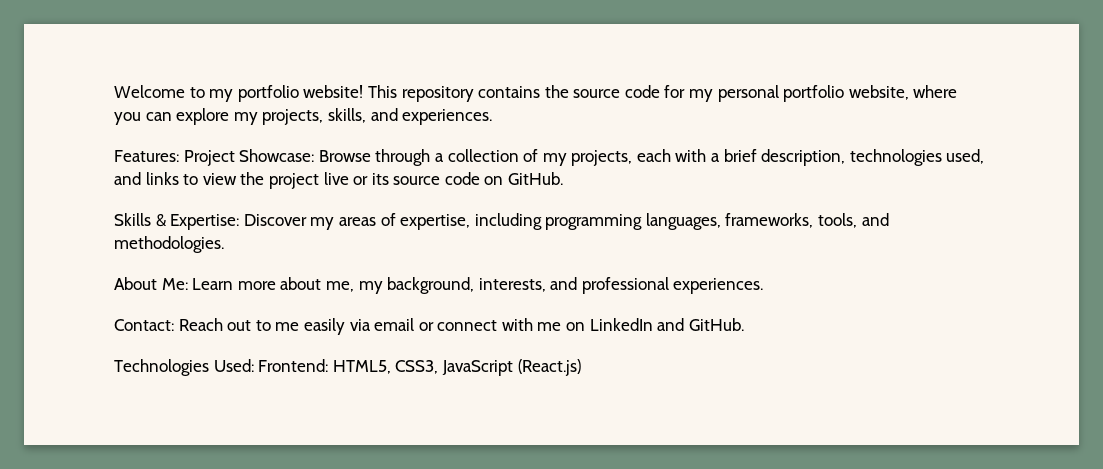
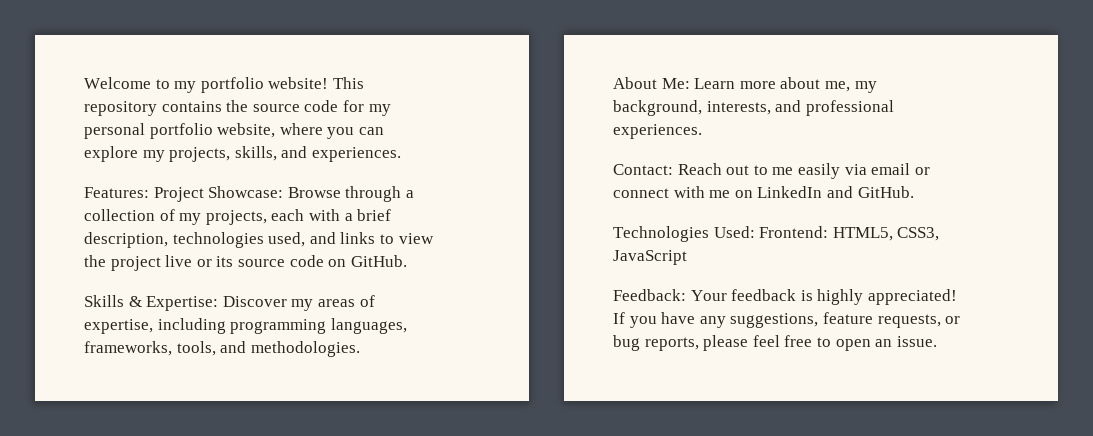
- Technologies Used: Frontend: HTML5, CSS3, JavaScript (React.js)
+ Technologies Used: Frontend: HTML5, CSS3, JavaScript
+ Feedback: Your feedback is highly appreciated! If you have any suggestions, feature requests, or bug reports, please feel free to open an issue.

